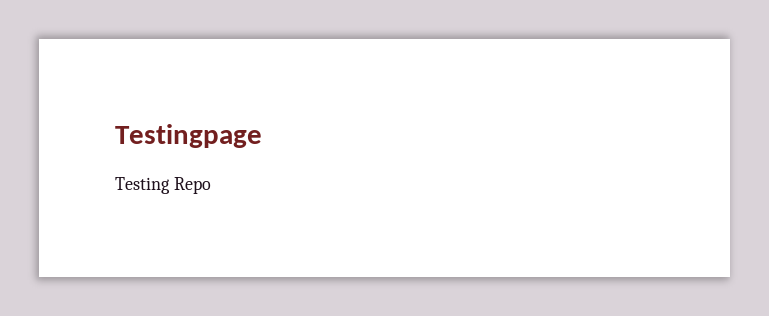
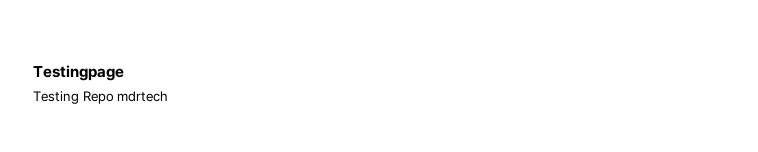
- Testing Repo
+ Testing Repo mdrtech

